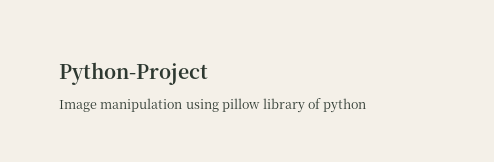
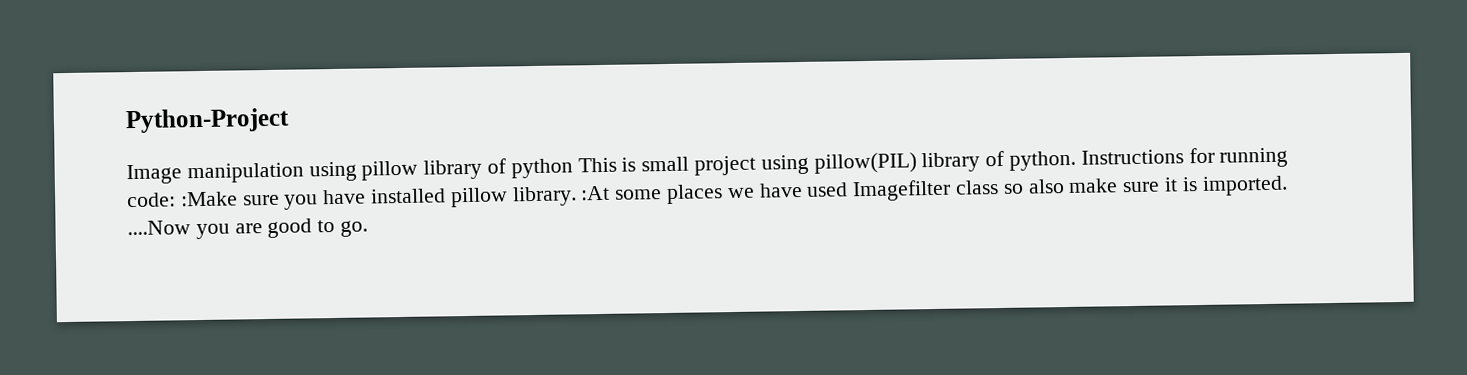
- Image manipulation using pillow library of python
+ Image manipulation using pillow library of python This is small project using pillow(PIL) library of python. Instructions for running code: :Make sure you have installed pillow library. :At some places we have used Imagefilter class so also make sure it is imported. ....Now you are good to go.

